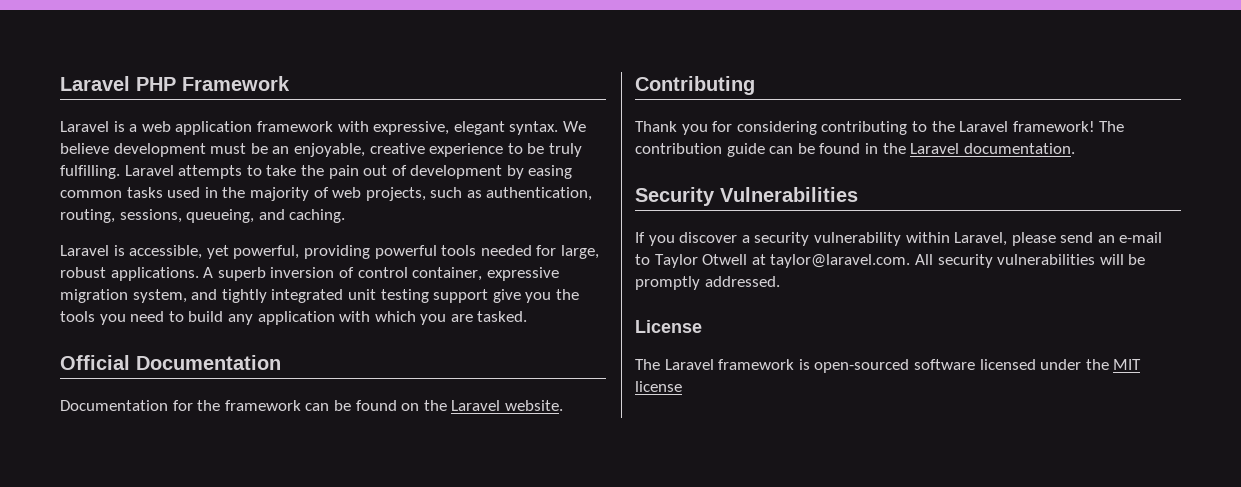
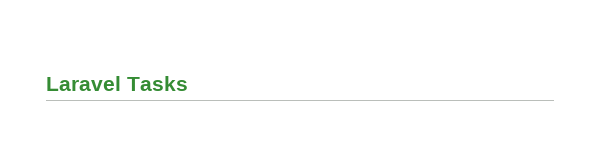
- Laravel PHP Framework
- Laravel is a web application framework with expressive, elegant syntax. We believe development must be an enjoyable, creative experience to be truly fulfilling. Laravel attempts to take the pain out of development by easing common tasks used in the majority of web projects, such as authentication, routing, sessions, queueing, and caching.
- Laravel is accessible, yet powerful, providing powerful tools needed for large, robust applications. A superb inversion of control container, expressive migration system, and tightly integrated unit testing support give you the tools you need to build any application with which you are tasked.
- Official Documentation
- Documentation for the framework can be found on the Laravel website.
- Contributing
- Thank you for considering contributing to the Laravel framework! The contribution guide can be found in the Laravel documentation.
- Security Vulnerabilities
- If you discover a security vulnerability within Laravel, please send an e-mail to Taylor Otwell at taylor@laravel.com. All security vulnerabilities will be promptly addressed.
- License
- The Laravel framework is open-sourced software licensed under the MIT license
+ Laravel Tasks

